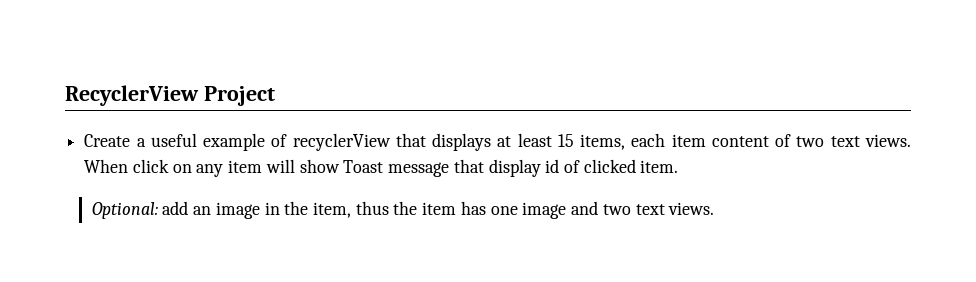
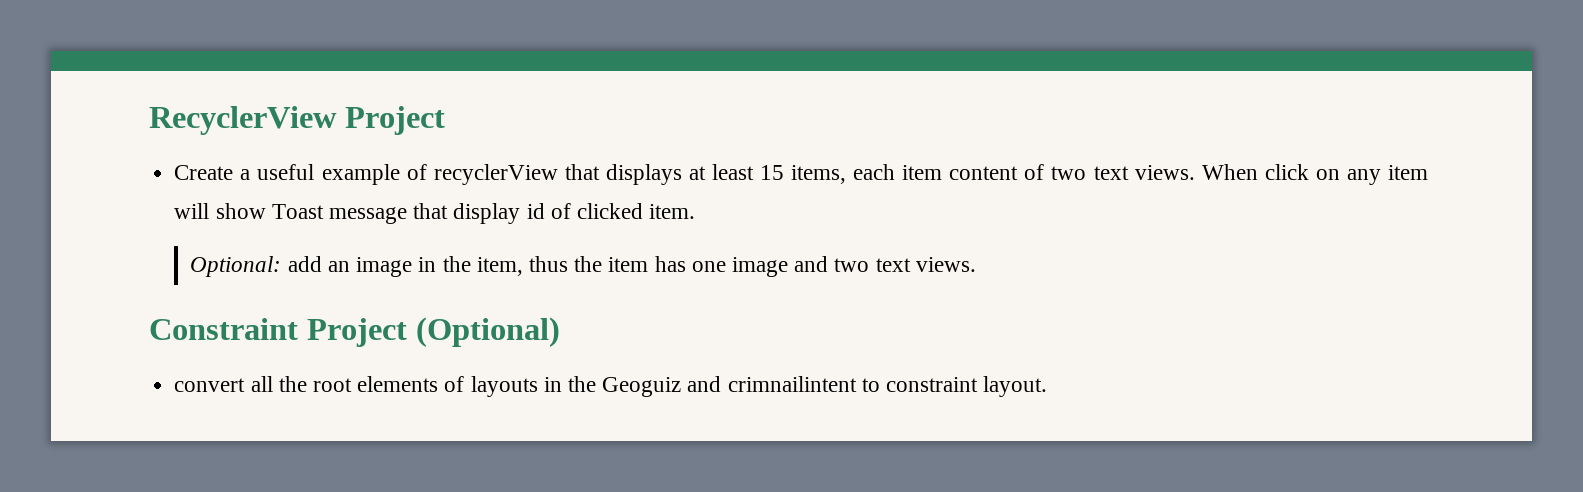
+ Constraint Project (Optional)
+ convert all the root elements of layouts in the Geoguiz and crimnailintent to constraint layout.

